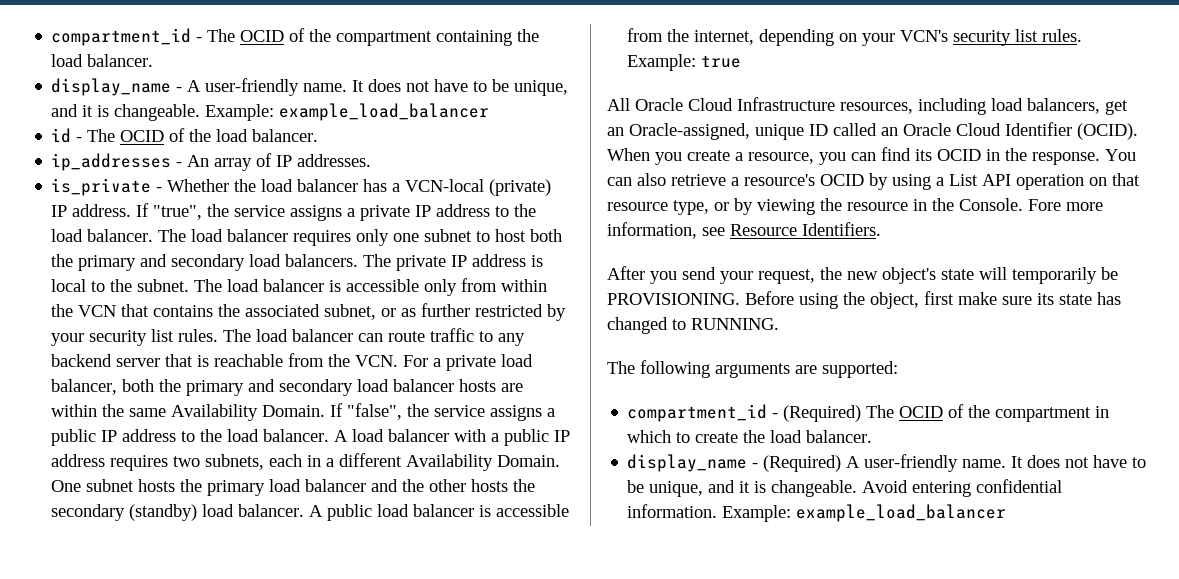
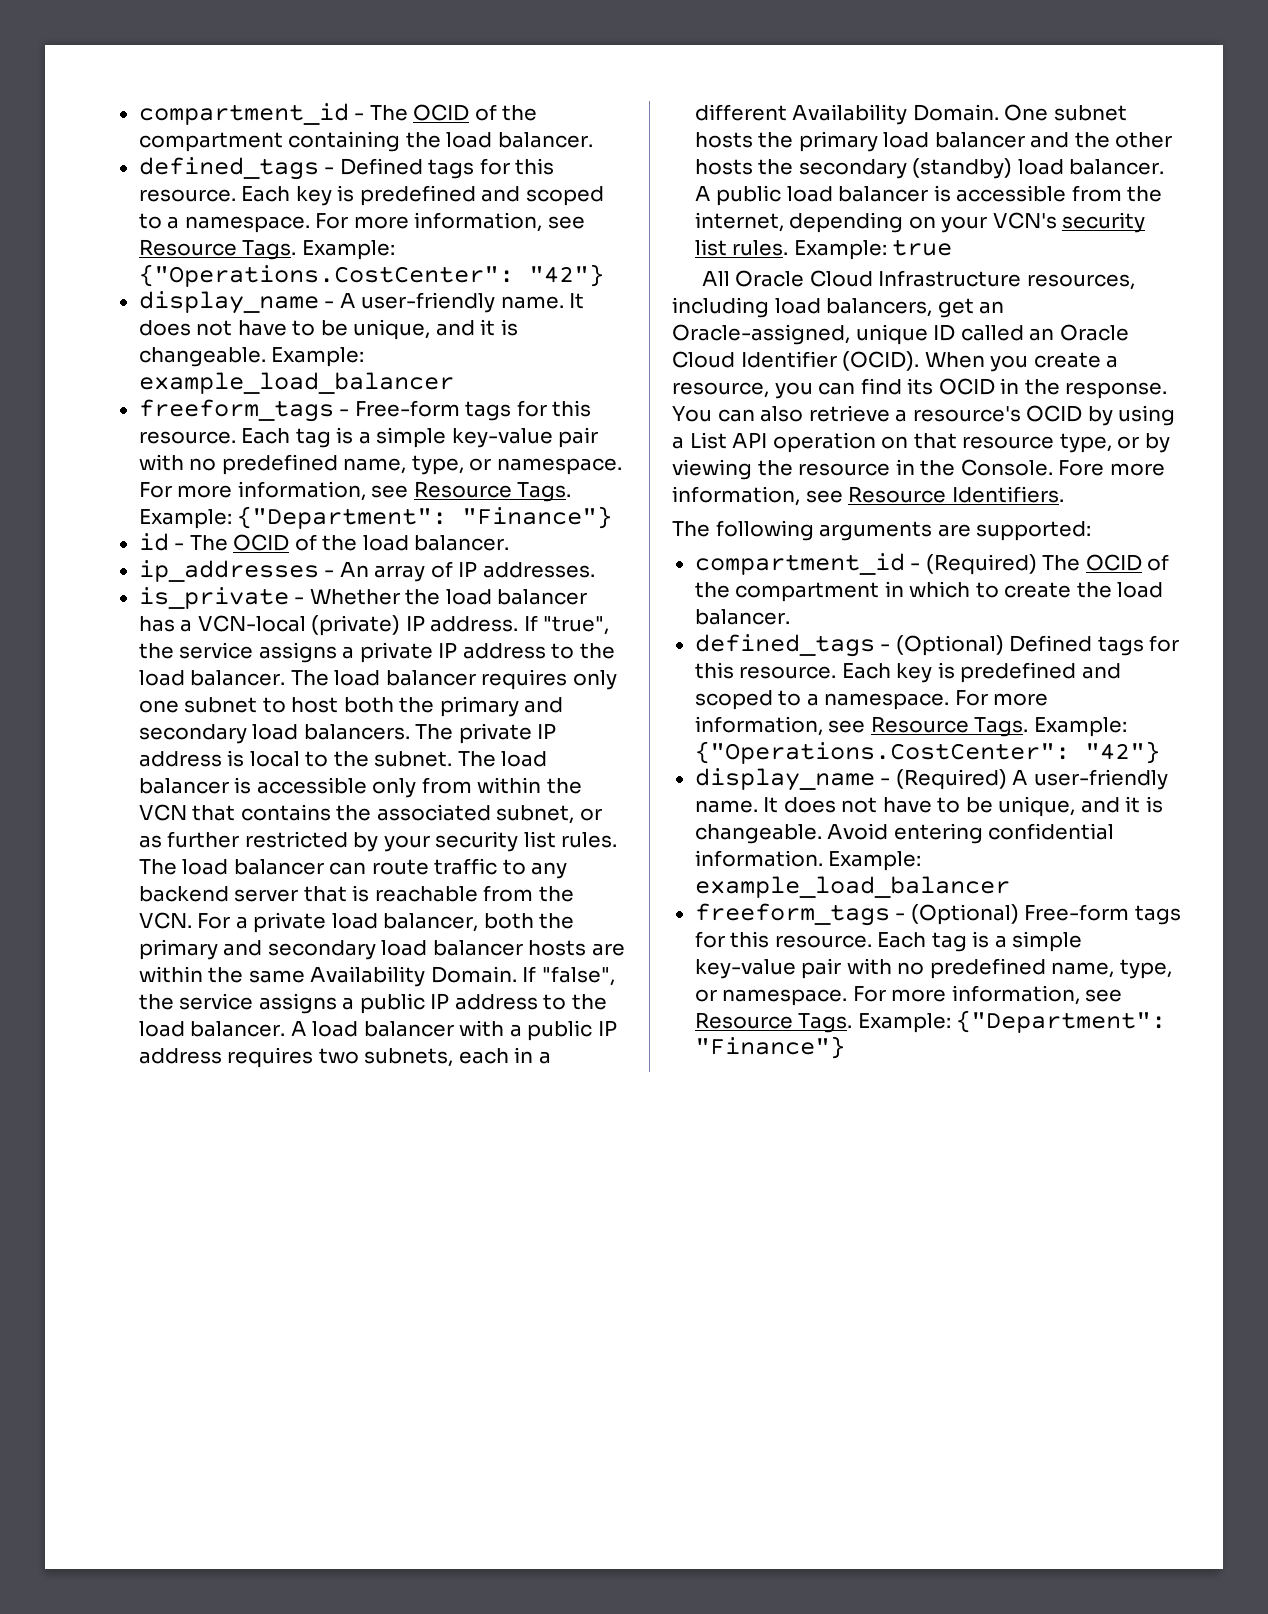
+ defined_tags - Defined tags for this resource. Each key is predefined and scoped to a namespace. For more information, see Resource Tags. Example: {"Operations.CostCenter": "42"}
+ freeform_tags - Free-form tags for this resource. Each tag is a simple key-value pair with no predefined name, type, or namespace. For more information, see Resource Tags. Example: {"Department": "Finance"}
- After you send your request, the new object's state will temporarily be PROVISIONING. Before using the object, first make sure its state has changed to RUNNING.
+ defined_tags - (Optional) Defined tags for this resource. Each key is predefined and scoped to a namespace. For more information, see Resource Tags. Example: {"Operations.CostCenter": "42"}
+ freeform_tags - (Optional) Free-form tags for this resource. Each tag is a simple key-value pair with no predefined name, type, or namespace. For more information, see Resource Tags. Example: {"Department": "Finance"}

